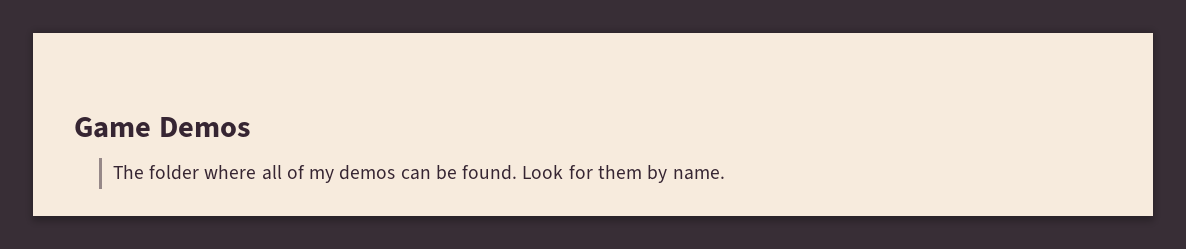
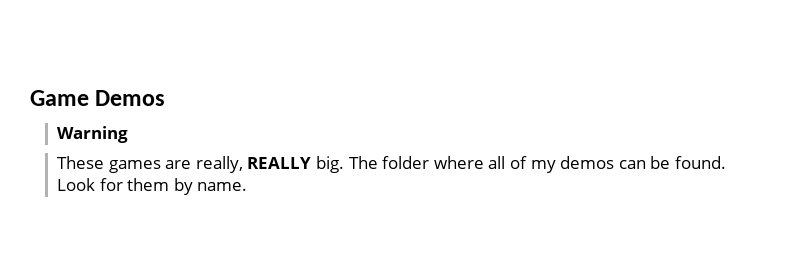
+ Warning
+ These games are really, REALLY big.

